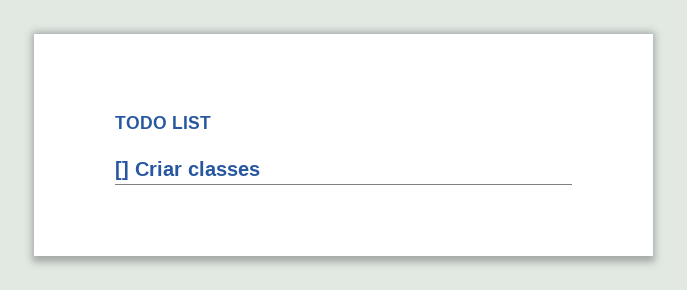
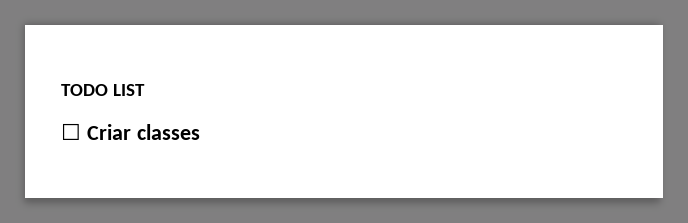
- [] Criar classes
+ ☐ Criar classes

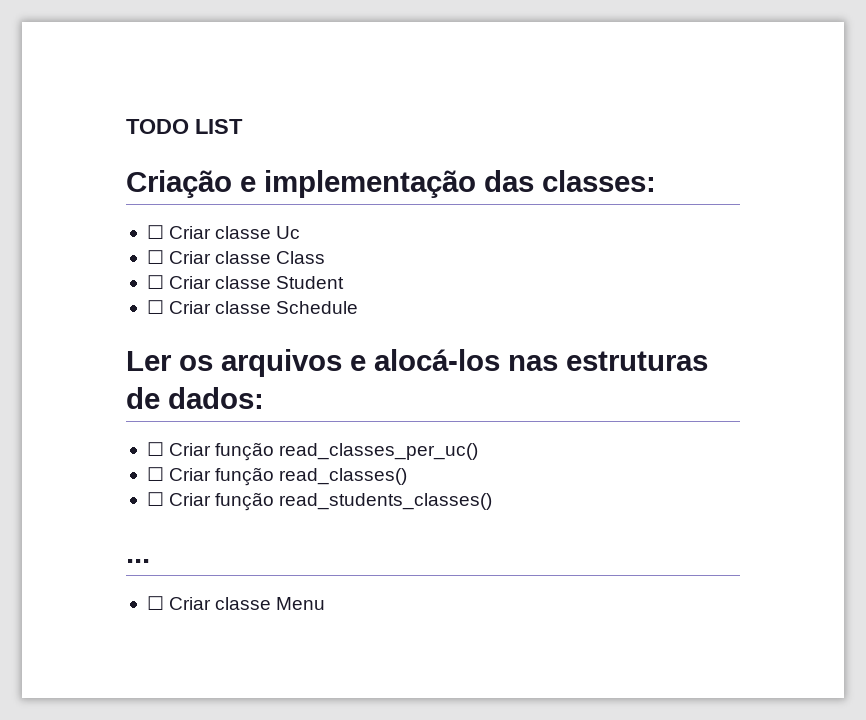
- ☐ Criar classes
+ Criação e implementação das classes:
+ ☐ Criar classe Uc
+ ☐ Criar classe Class
+ ☐ Criar classe Student
+ ☐ Criar classe Schedule
+ Ler os arquivos e alocá-los nas estruturas de dados:
+ ☐ Criar função read_classes_per_uc()
+ ☐ Criar função read_classes()
+ ☐ Criar função read_students_classes()
+ ...
+ ☐ Criar classe Menu

